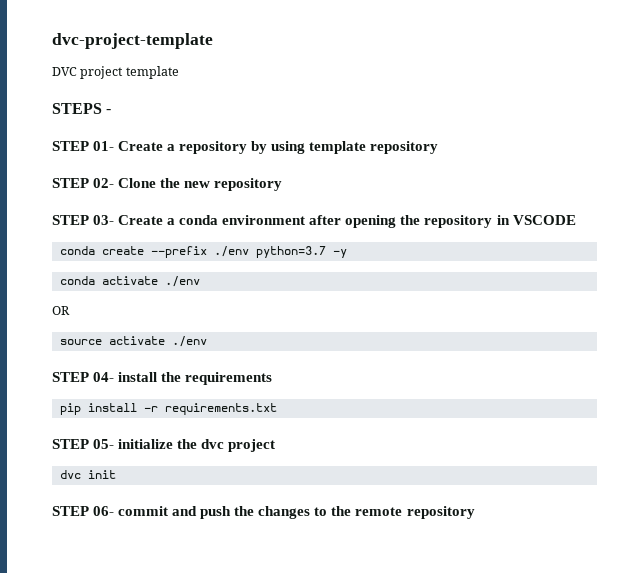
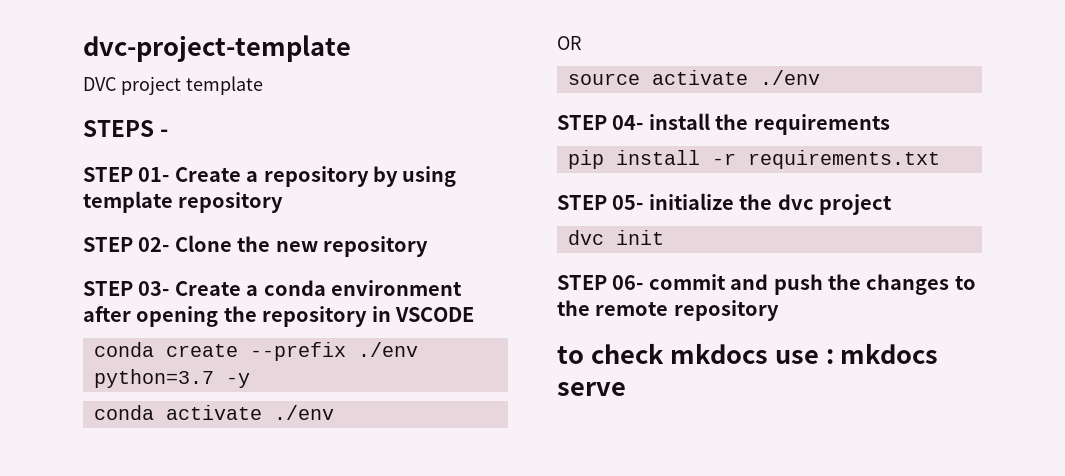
+ to check mkdocs use : mkdocs serve

